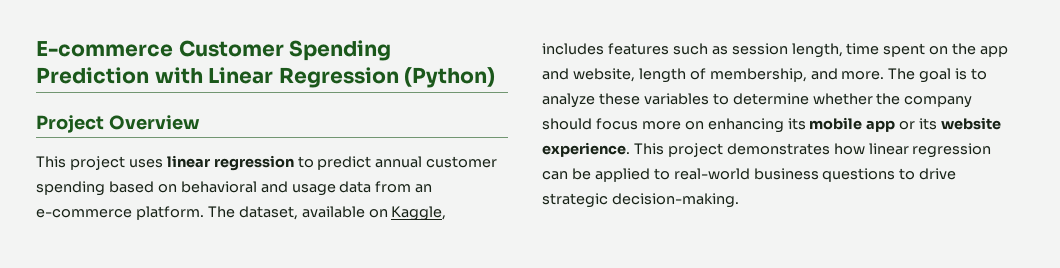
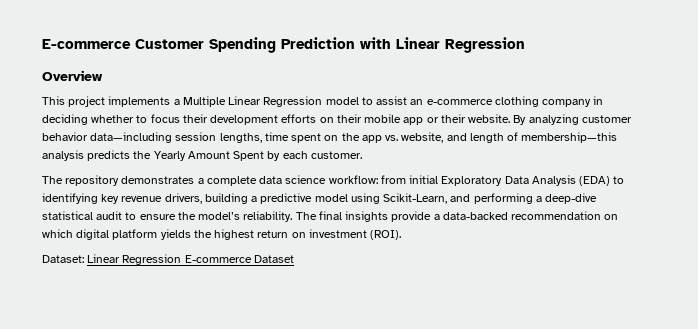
- E-commerce Customer Spending Prediction with Linear Regression (Python)
- Project Overview
+ E-commerce Customer Spending Prediction with Linear Regression
+ Overview
- This project uses linear regression to predict annual customer spending based on behavioral and usage data from an e-commerce platform. The dataset, available on Kaggle, includes features such as session length, time spent on the app and website, length of membership, and more. The goal is to analyze these variables to determine whether the company should focus more on enhancing its mobile app or its website experience. This project demonstrates how linear regression can be applied to real-world business questions to drive strategic decision-making.
+ This project implements a Multiple Linear Regression model to assist an e-commerce clothing company in deciding whether to focus their development efforts on their mobile app or their website. By analyzing customer behavior data—including session lengths, time spent on the app vs. website, and length of membership—this analysis predicts the Yearly Amount Spent by each customer.
+ The repository demonstrates a complete data science workflow: from initial Exploratory Data Analysis (EDA) to identifying key revenue drivers, building a predictive model using Scikit-Learn, and performing a deep-dive statistical audit to ensure the model’s reliability. The final insights provide a data-backed recommendation on which digital platform yields the highest return on investment (ROI).
+ Dataset: Linear Regression E-commerce Dataset

